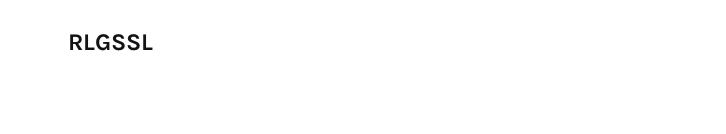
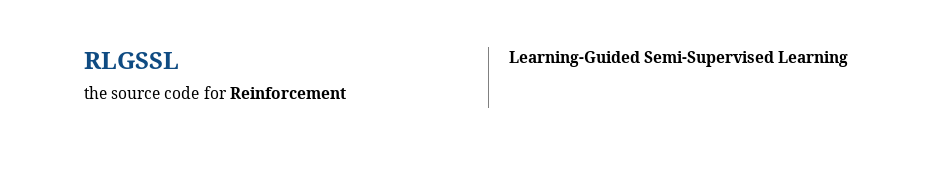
+ the source code for Reinforcement Learning-Guided Semi-Supervised Learning

